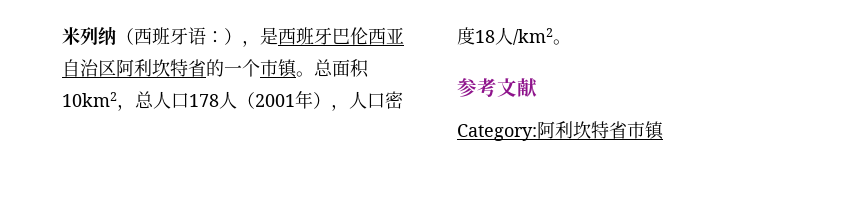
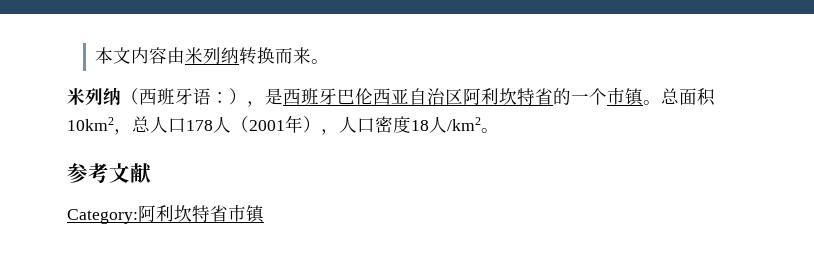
+ 本文内容由米列纳转换而来。

